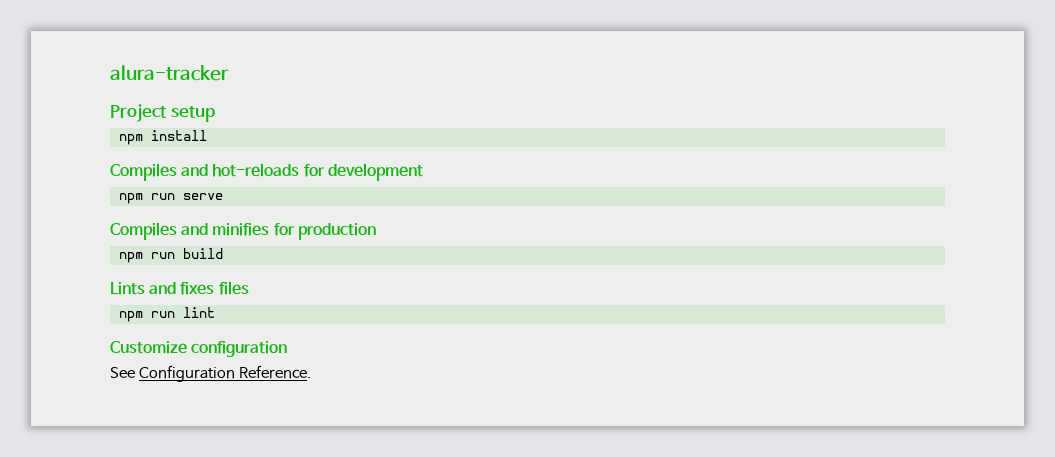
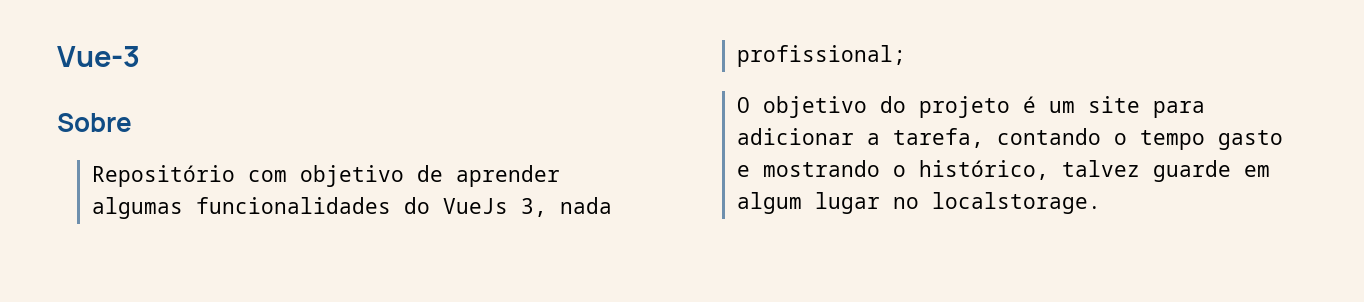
- alura-tracker
- Project setup
- npm install
- Compiles and hot-reloads for development
- npm run serve
- Compiles and minifies for production
- npm run build
- Lints and fixes files
- npm run lint
- Customize configuration
- See Configuration Reference.
+ Vue-3
+ Sobre
+ Repositório com objetivo de aprender algumas funcionalidades do VueJs 3, nada profissional;
+ O objetivo do projeto é um site para adicionar a tarefa, contando o tempo gasto e mostrando o histórico, talvez guarde em algum lugar no localstorage.

